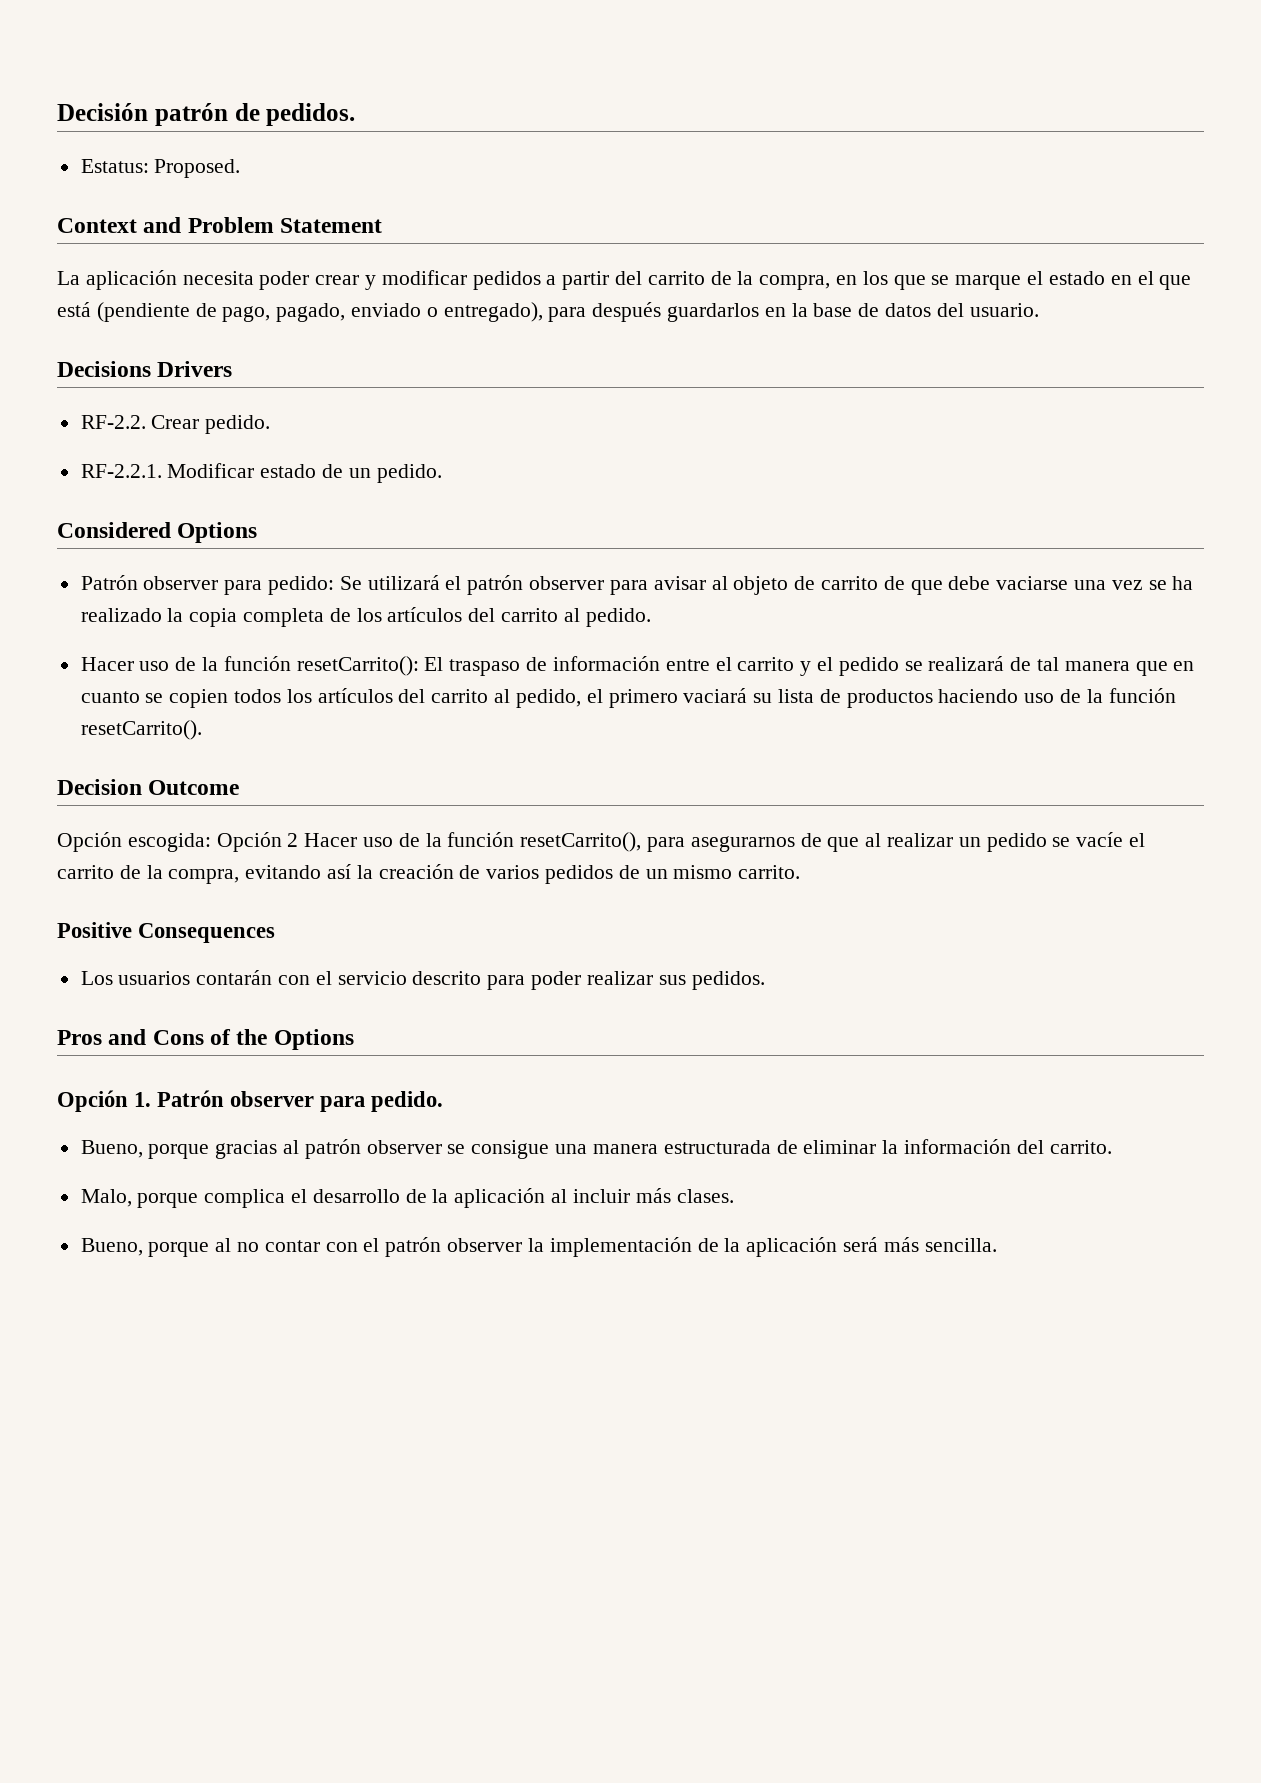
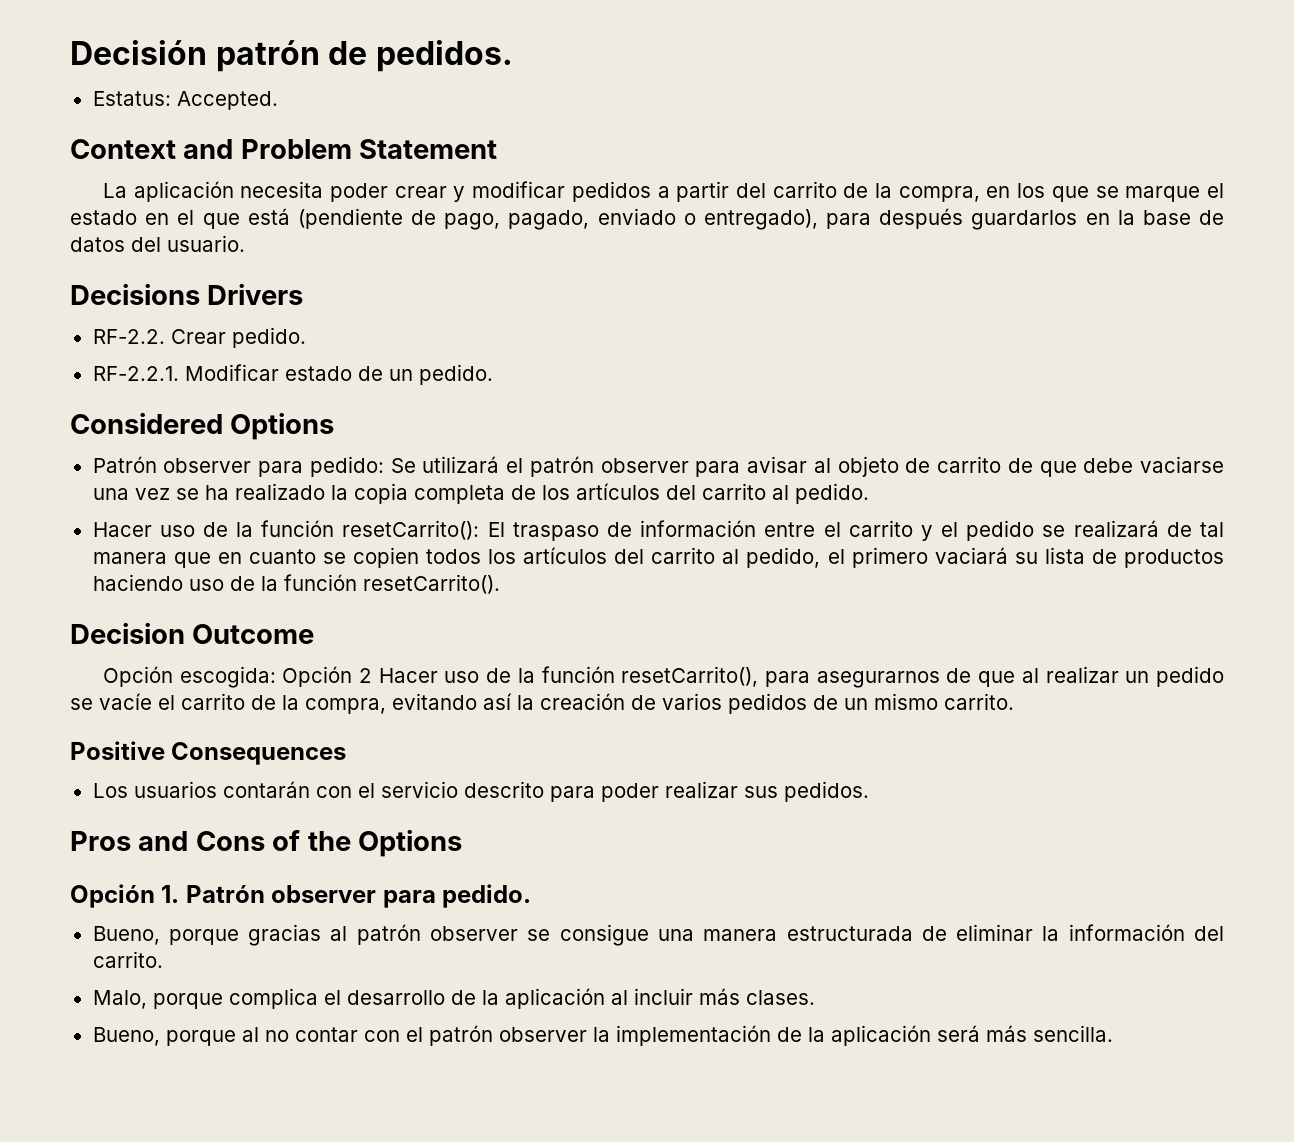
- Estatus: Proposed.
+ Estatus: Accepted.

